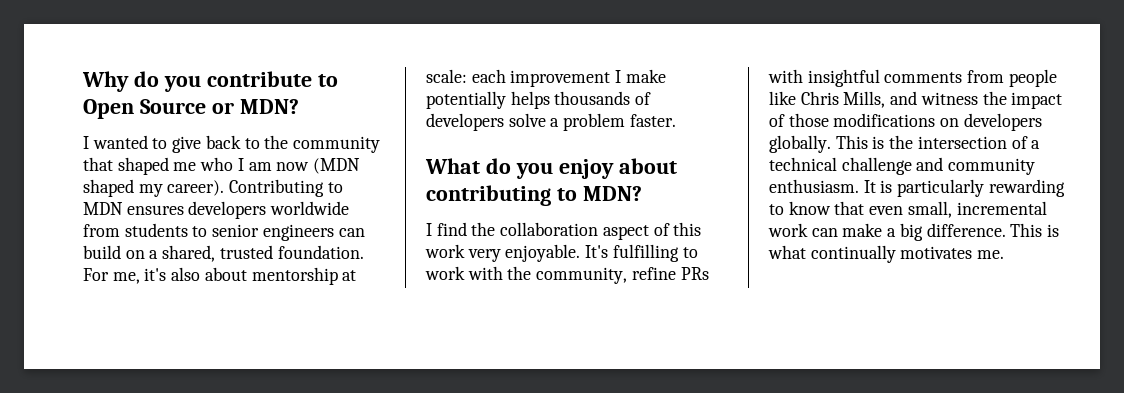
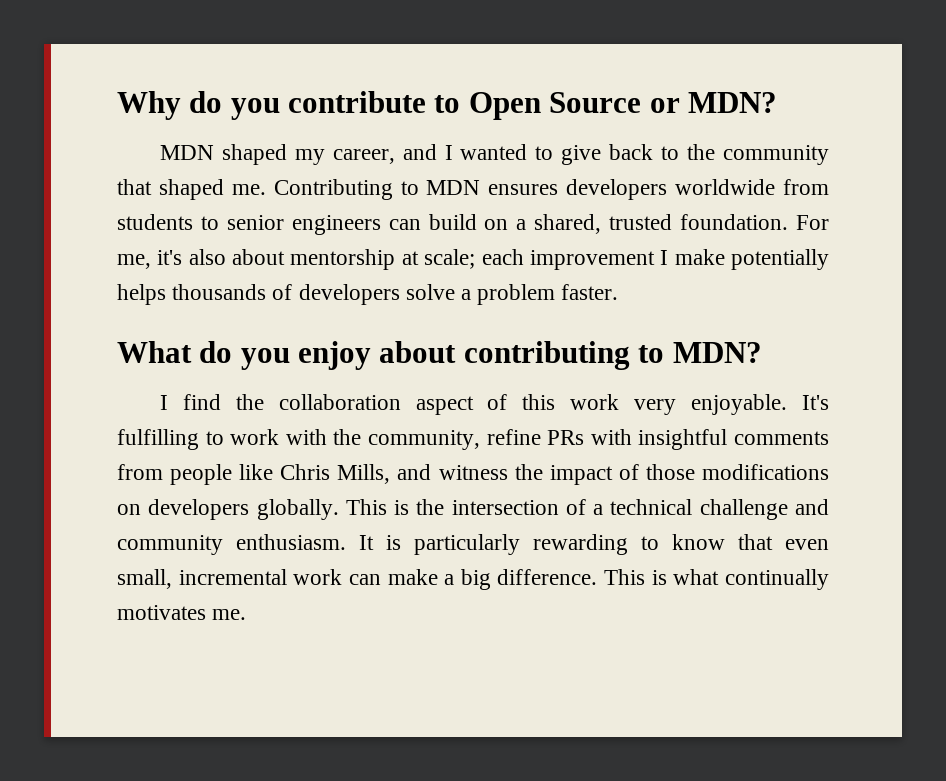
- I wanted to give back to the community that shaped me who I am now (MDN shaped my career).
+ MDN shaped my career, and I wanted to give back to the community that shaped me.
- For me, it's also about mentorship at scale: each improvement I make potentially helps thousands of developers solve a problem faster.
+ For me, it's also about mentorship at scale; each improvement I make potentially helps thousands of developers solve a problem faster.

